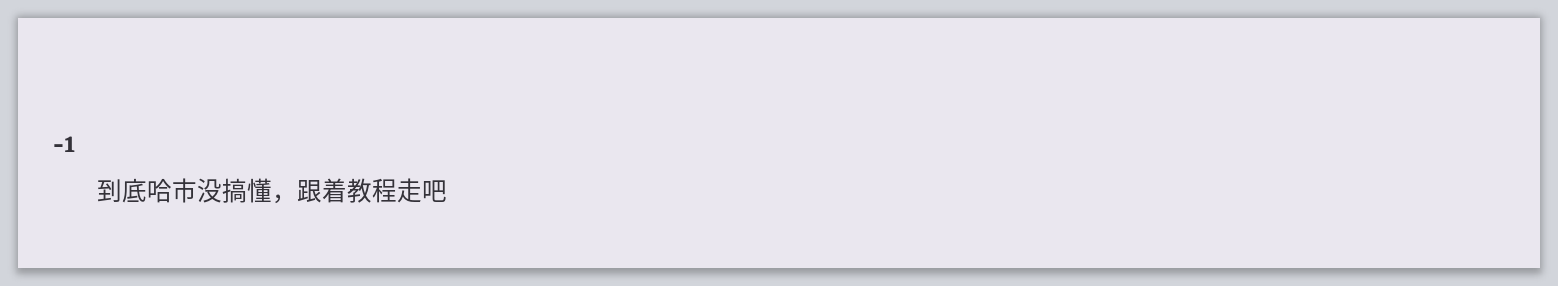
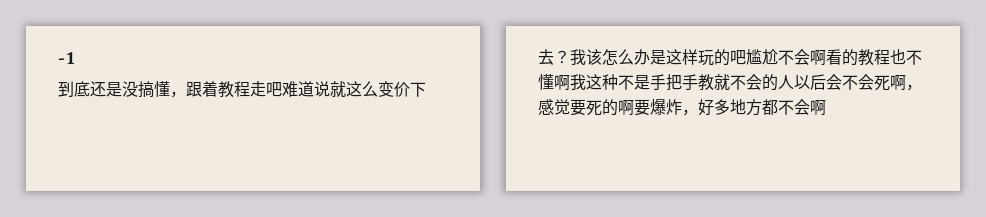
- 到底哈市没搞懂，跟着教程走吧
+ 到底还是没搞懂，跟着教程走吧难道说就这么变价下去？我该怎么办是这样玩的吧尴尬不会啊看的教程也不懂啊我这种不是手把手教就不会的人以后会不会死啊，感觉要死的啊要爆炸，好多地方都不会啊

